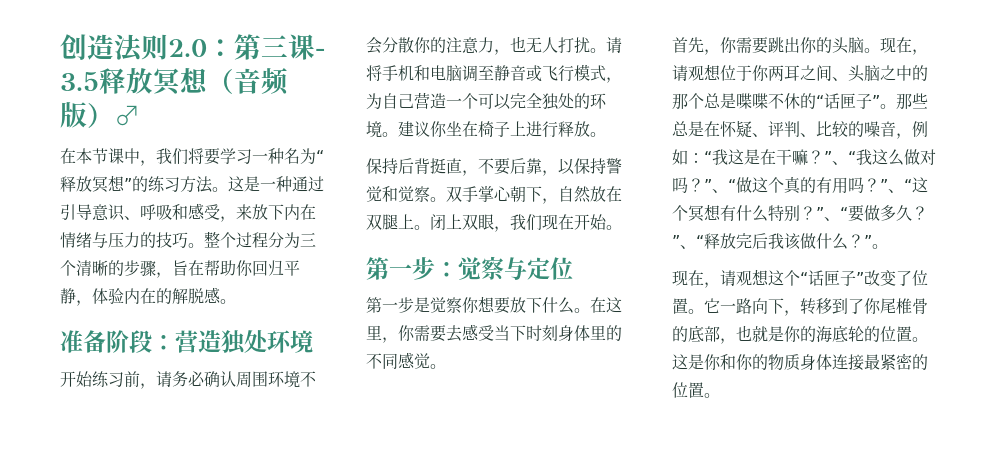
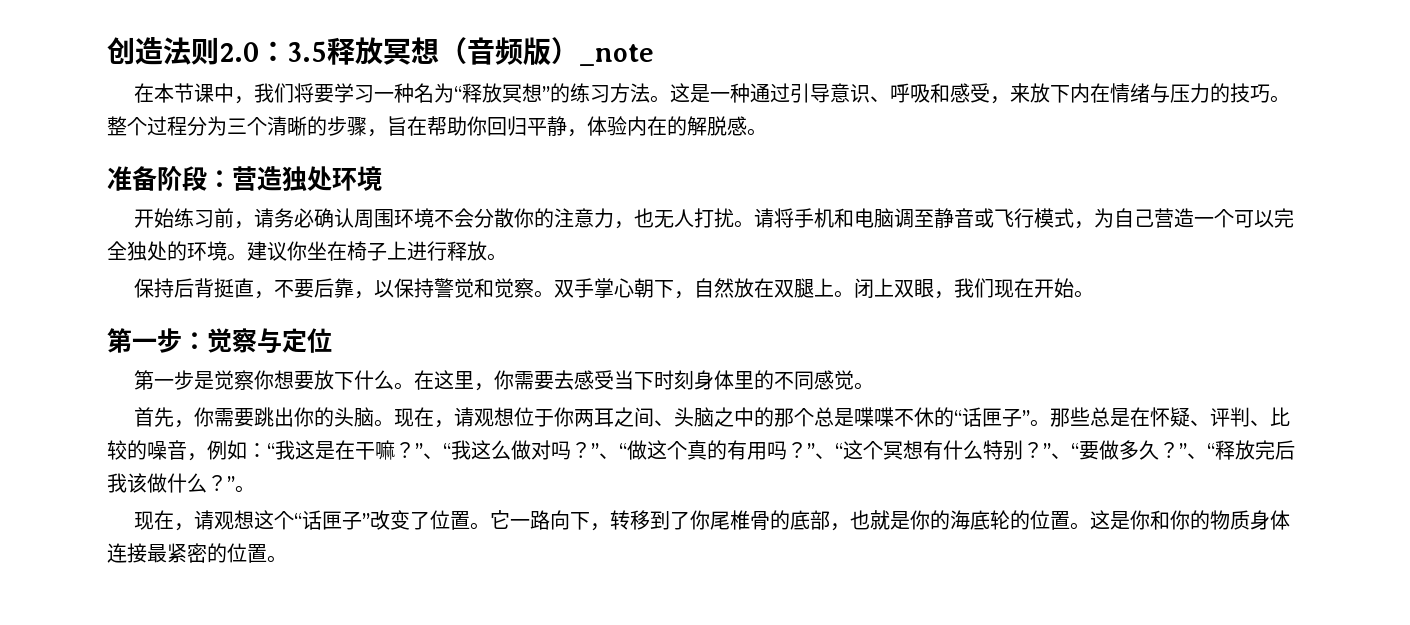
- 创造法则2.0：第三课- 3.5释放冥想（音频版）♂
+ 创造法则2.0：3.5释放冥想（音频版）_note

